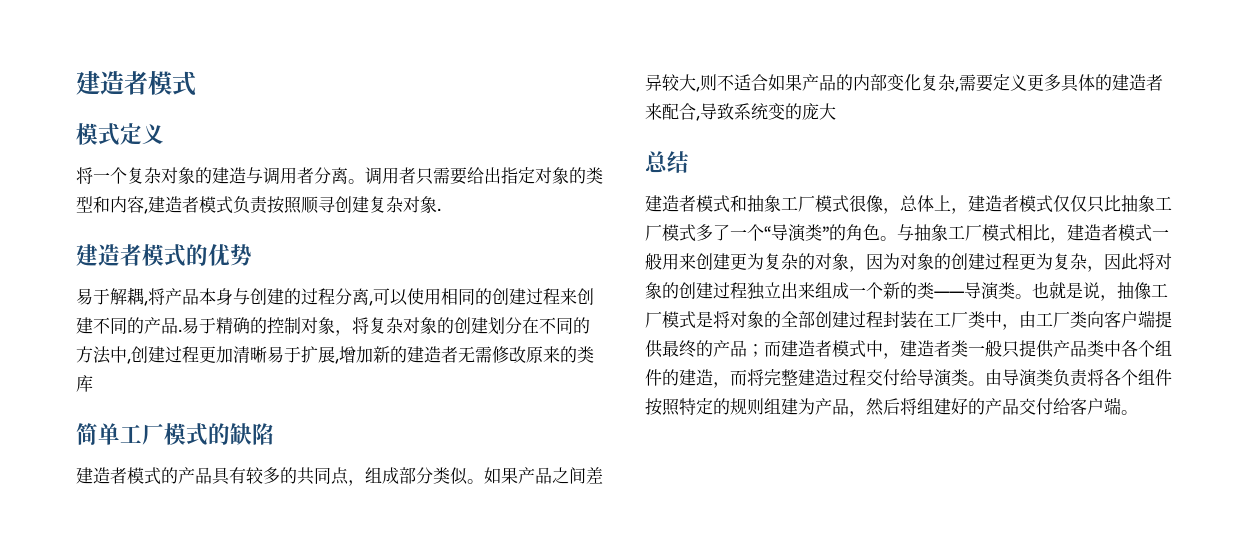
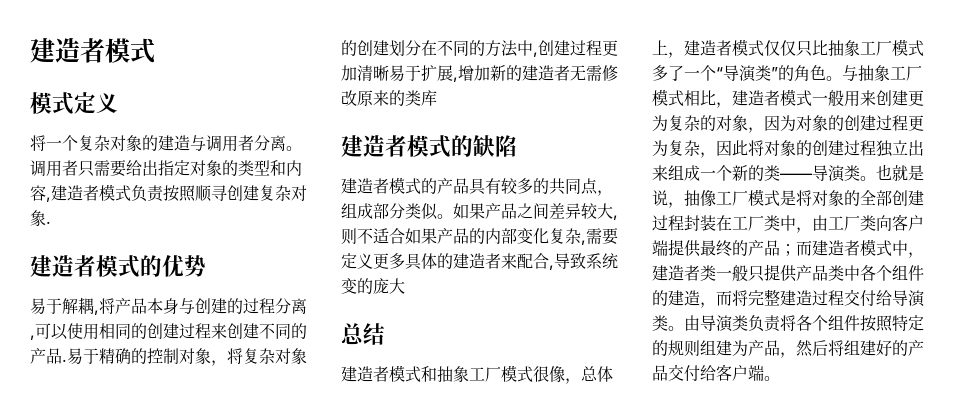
- 简单工厂模式的缺陷
+ 建造者模式的缺陷

